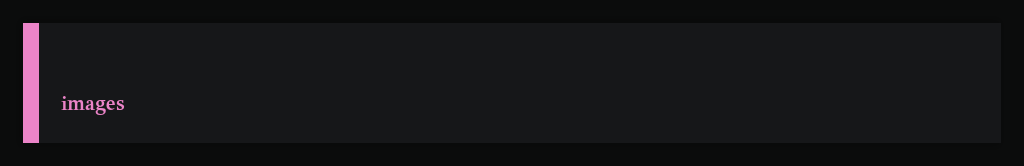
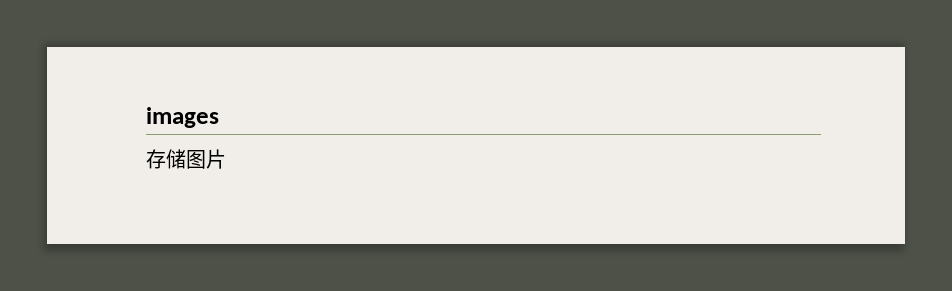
+ 存储图片

